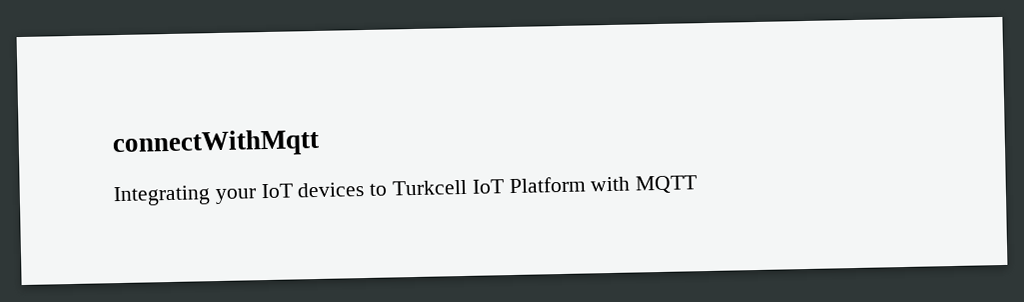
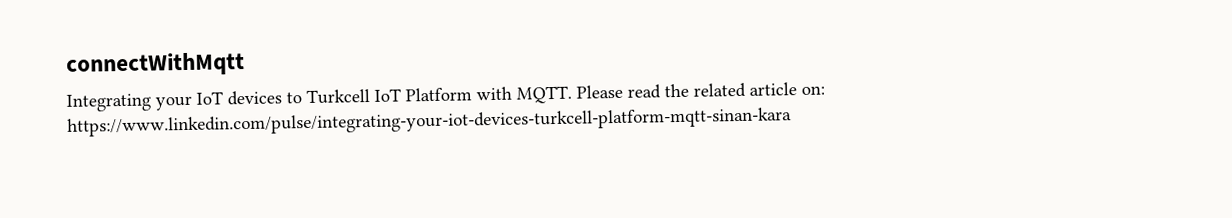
- Integrating your IoT devices to Turkcell IoT Platform with MQTT
+ Integrating your IoT devices to Turkcell IoT Platform with MQTT. Please read the related article on: https://www.linkedin.com/pulse/integrating-your-iot-devices-turkcell-platform-mqtt-sinan-kara

